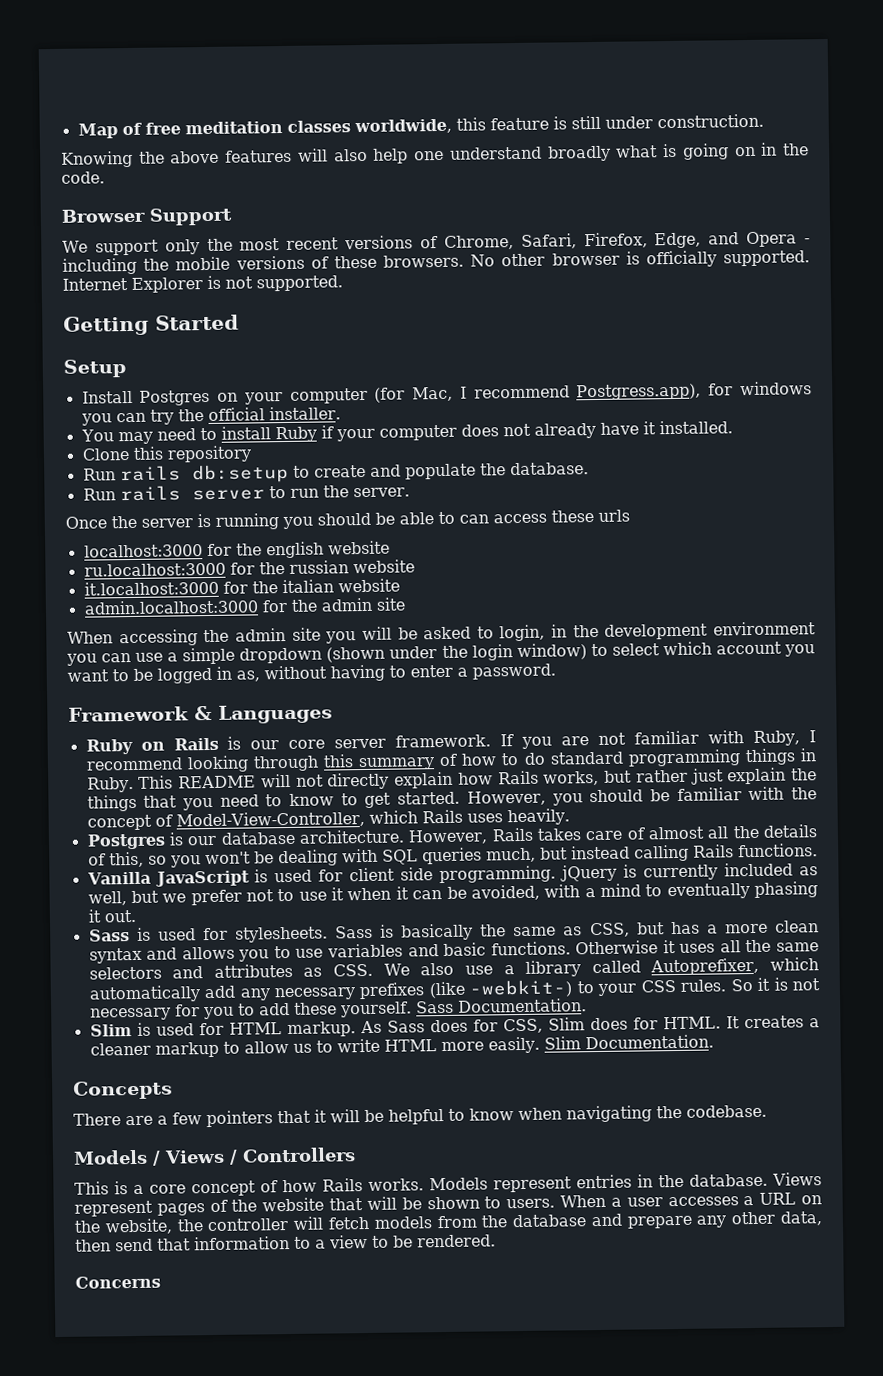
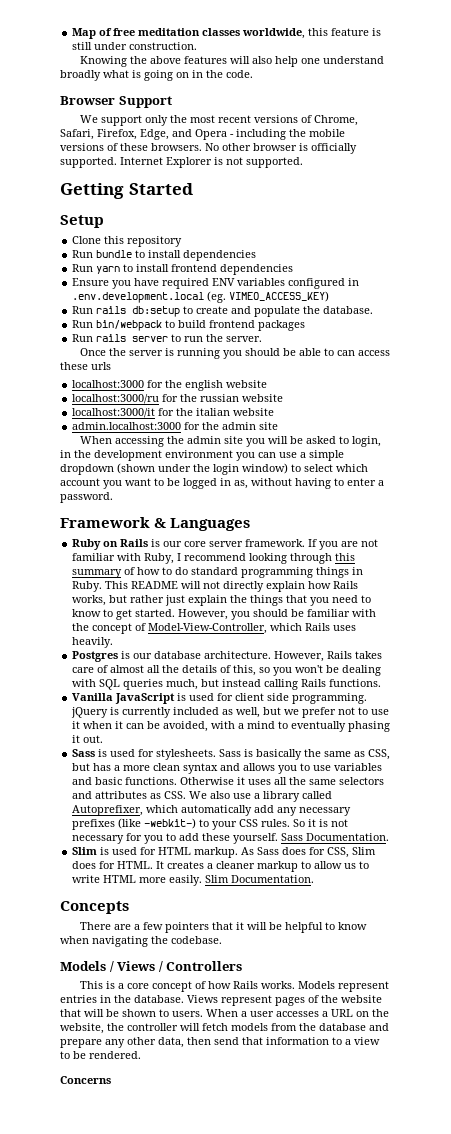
- Install Postgres on your computer (for Mac, I recommend Postgress.app), for windows you can try the official installer.
- You may need to install Ruby if your computer does not already have it installed.
  Clone this repository
+ Run bundle to install dependencies
+ Run yarn to install frontend dependencies
+ Ensure you have required ENV variables configured in .env.development.local (eg. VIMEO_ACCESS_KEY)
+ Run bin/webpack to build frontend packages
- ru.localhost:3000 for the russian website
+ localhost:3000/ru for the russian website
- it.localhost:3000 for the italian website
+ localhost:3000/it for the italian website

